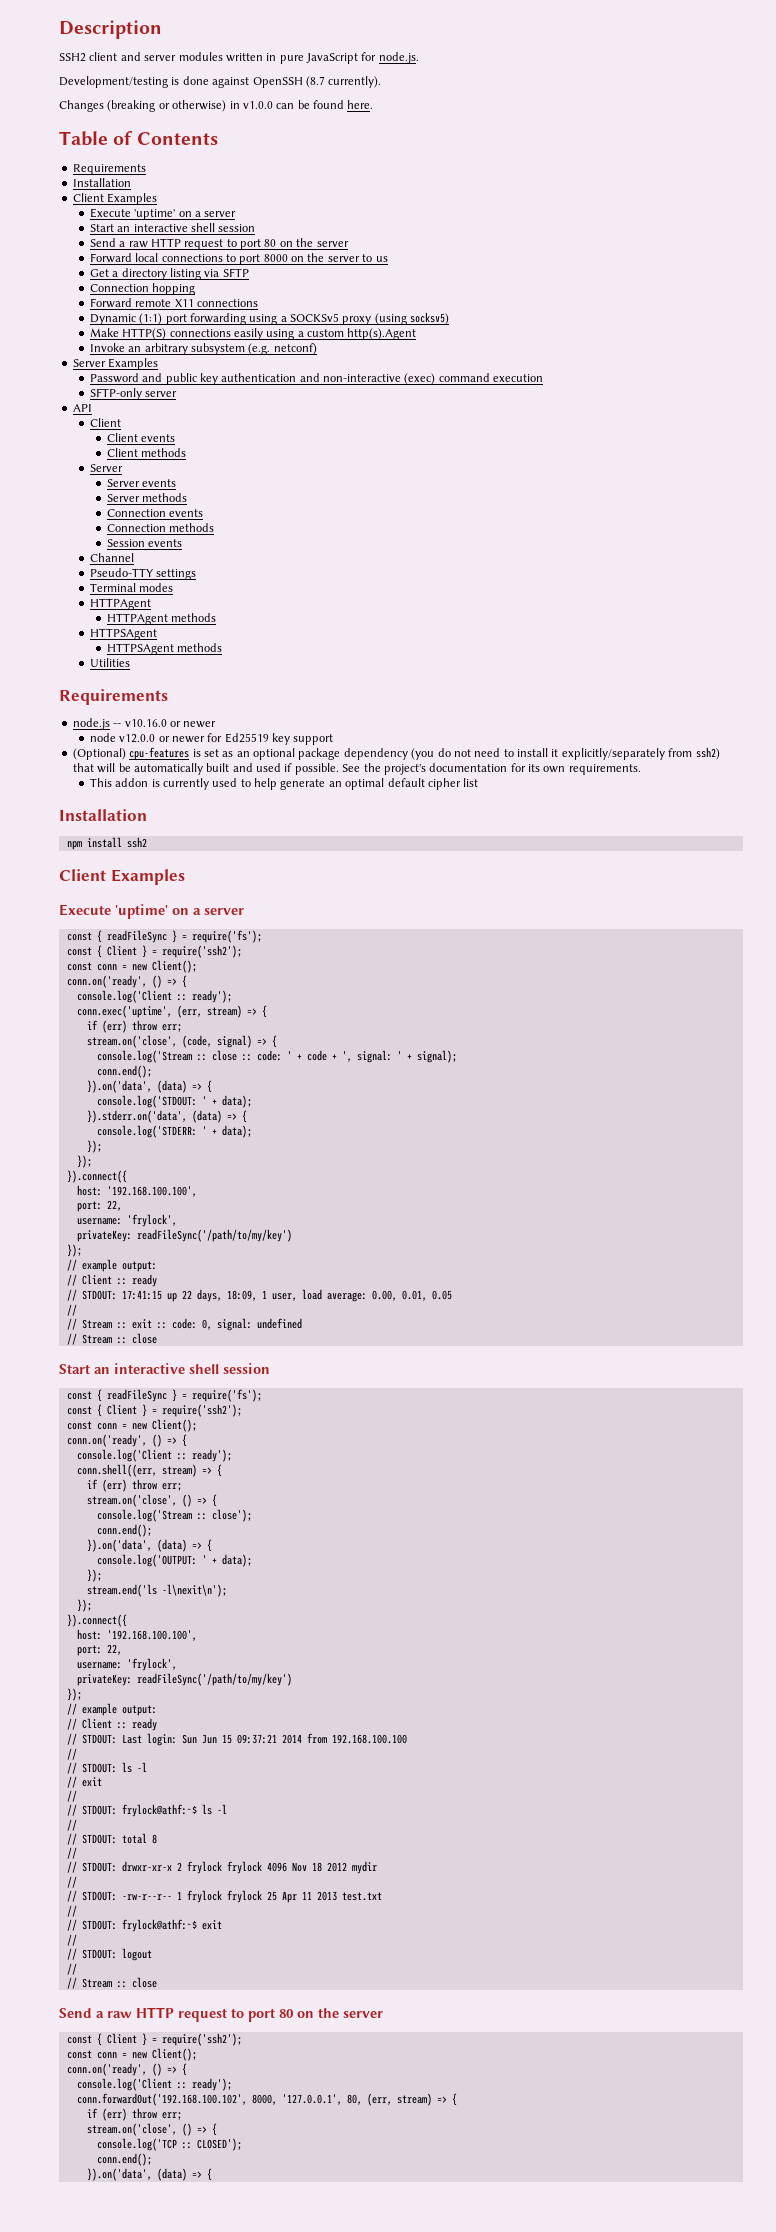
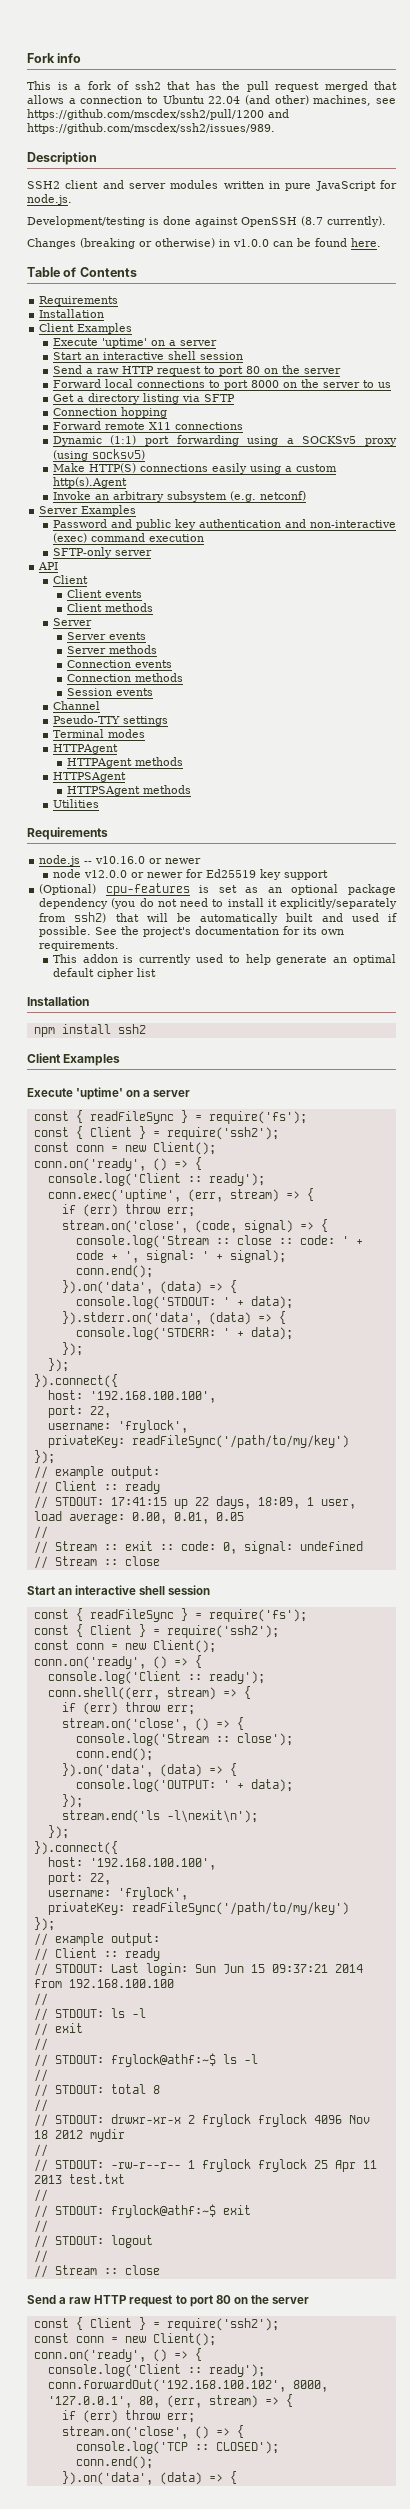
+ Fork info
+ This is a fork of ssh2 that has the pull request merged that allows a connection to Ubuntu 22.04 (and other) machines, see https://github.com/mscdex/ssh2/pull/1200 and https://github.com/mscdex/ssh2/issues/989.

